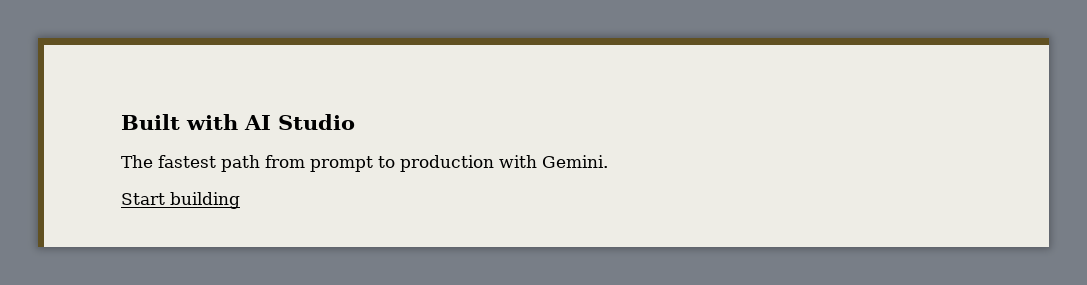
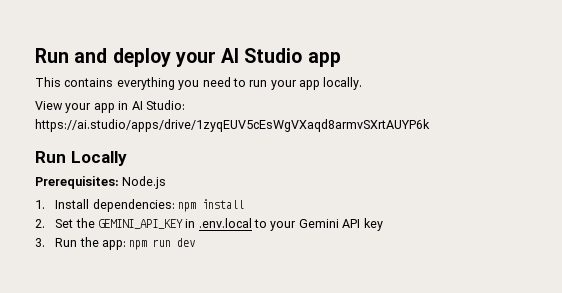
- Built with AI Studio
- The fastest path from prompt to production with Gemini.
- Start building
+ Run and deploy your AI Studio app
+ This contains everything you need to run your app locally.
+ View your app in AI Studio: https://ai.studio/apps/drive/1zyqEUV5cEsWgVXaqd8armvSXrtAUYP6k
+ Run Locally
+ Prerequisites: Node.js
+ 1. Install dependencies: npm install
+ 2. Set the GEMINI_API_KEY in .env.local to your Gemini API key
+ 3. Run the app: npm run dev

